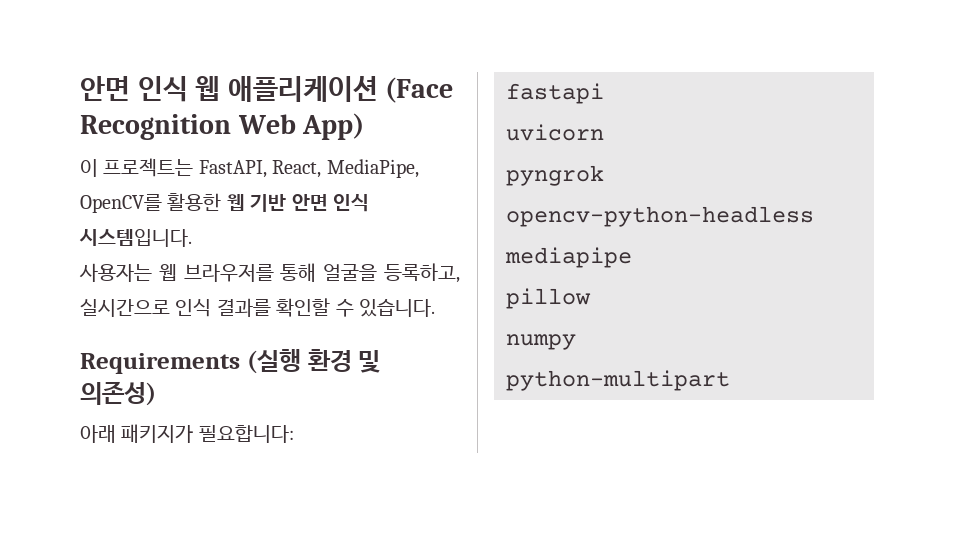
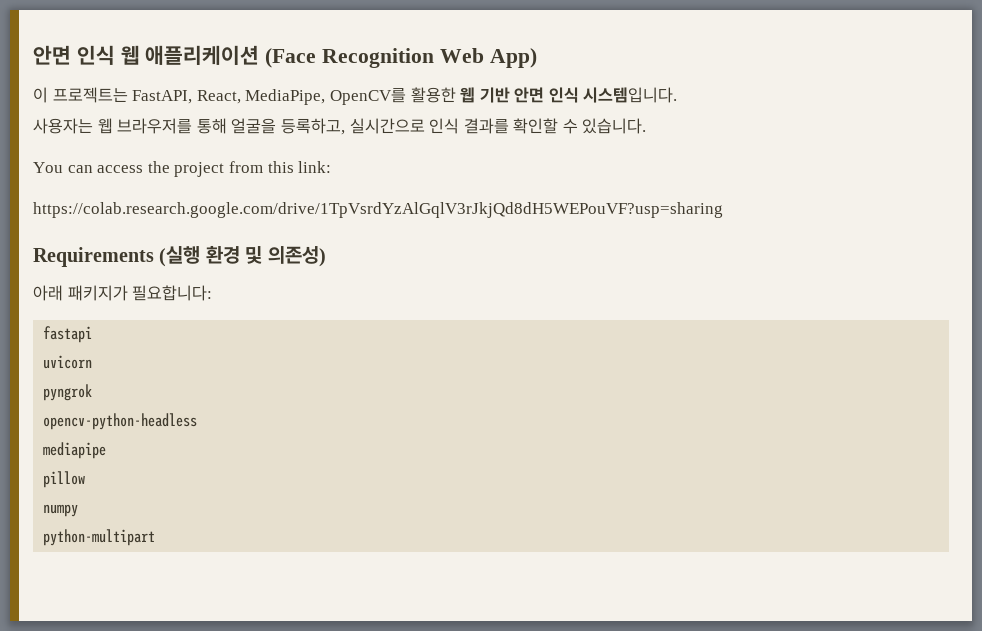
+ You can access the project from this link:
+ https://colab.research.google.com/drive/1TpVsrdYzAlGqlV3rJkjQd8dH5WEPouVF?usp=sharing

